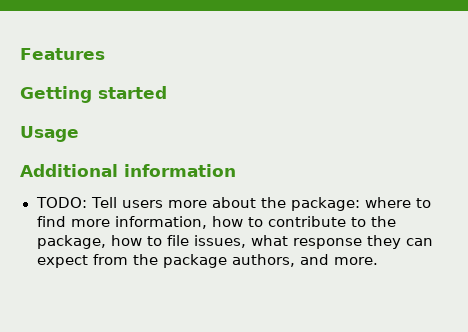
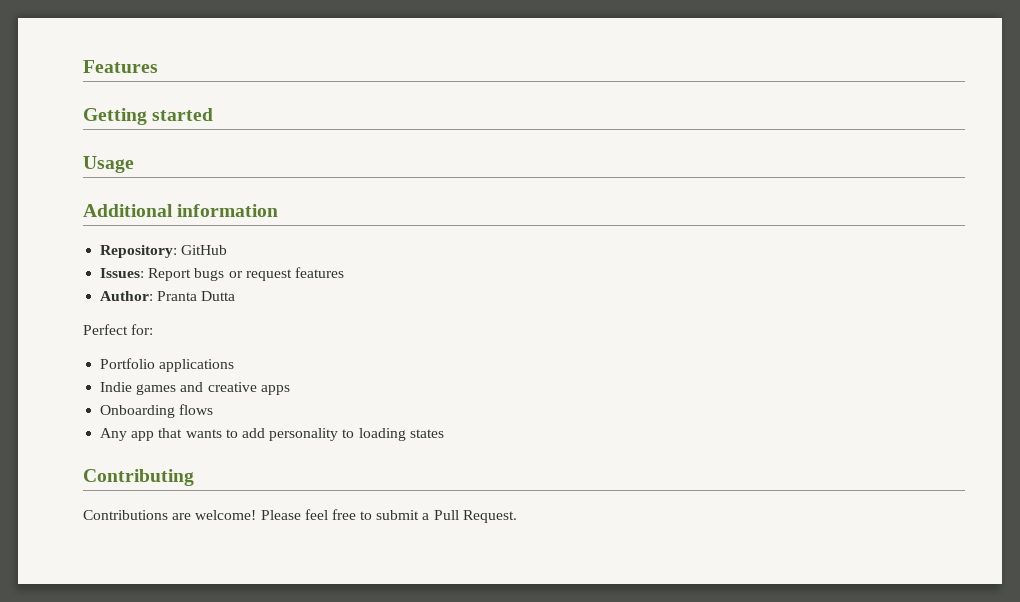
- TODO: Tell users more about the package: where to find more information, how to contribute to the package, how to file issues, what response they can expect from the package authors, and more.
+ Repository: GitHub
+ Issues: Report bugs or request features
+ Author: Pranta Dutta
+ Perfect for:
+ Portfolio applications
+ Indie games and creative apps
+ Onboarding flows
+ Any app that wants to add personality to loading states
+ Contributing
+ Contributions are welcome! Please feel free to submit a Pull Request.

